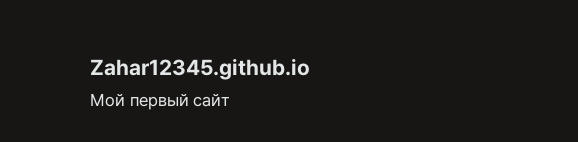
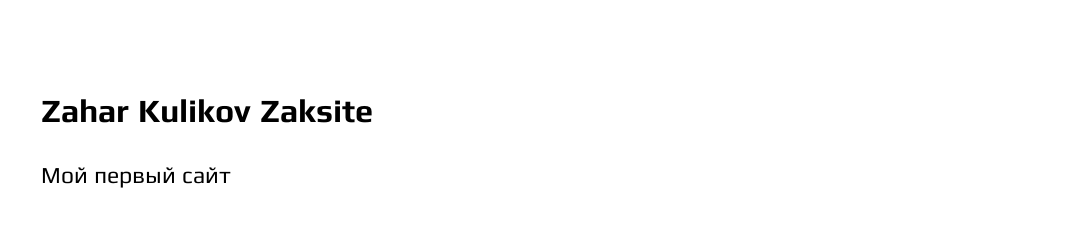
- Zahar12345.github.io
+ Zahar Kulikov Zaksite

